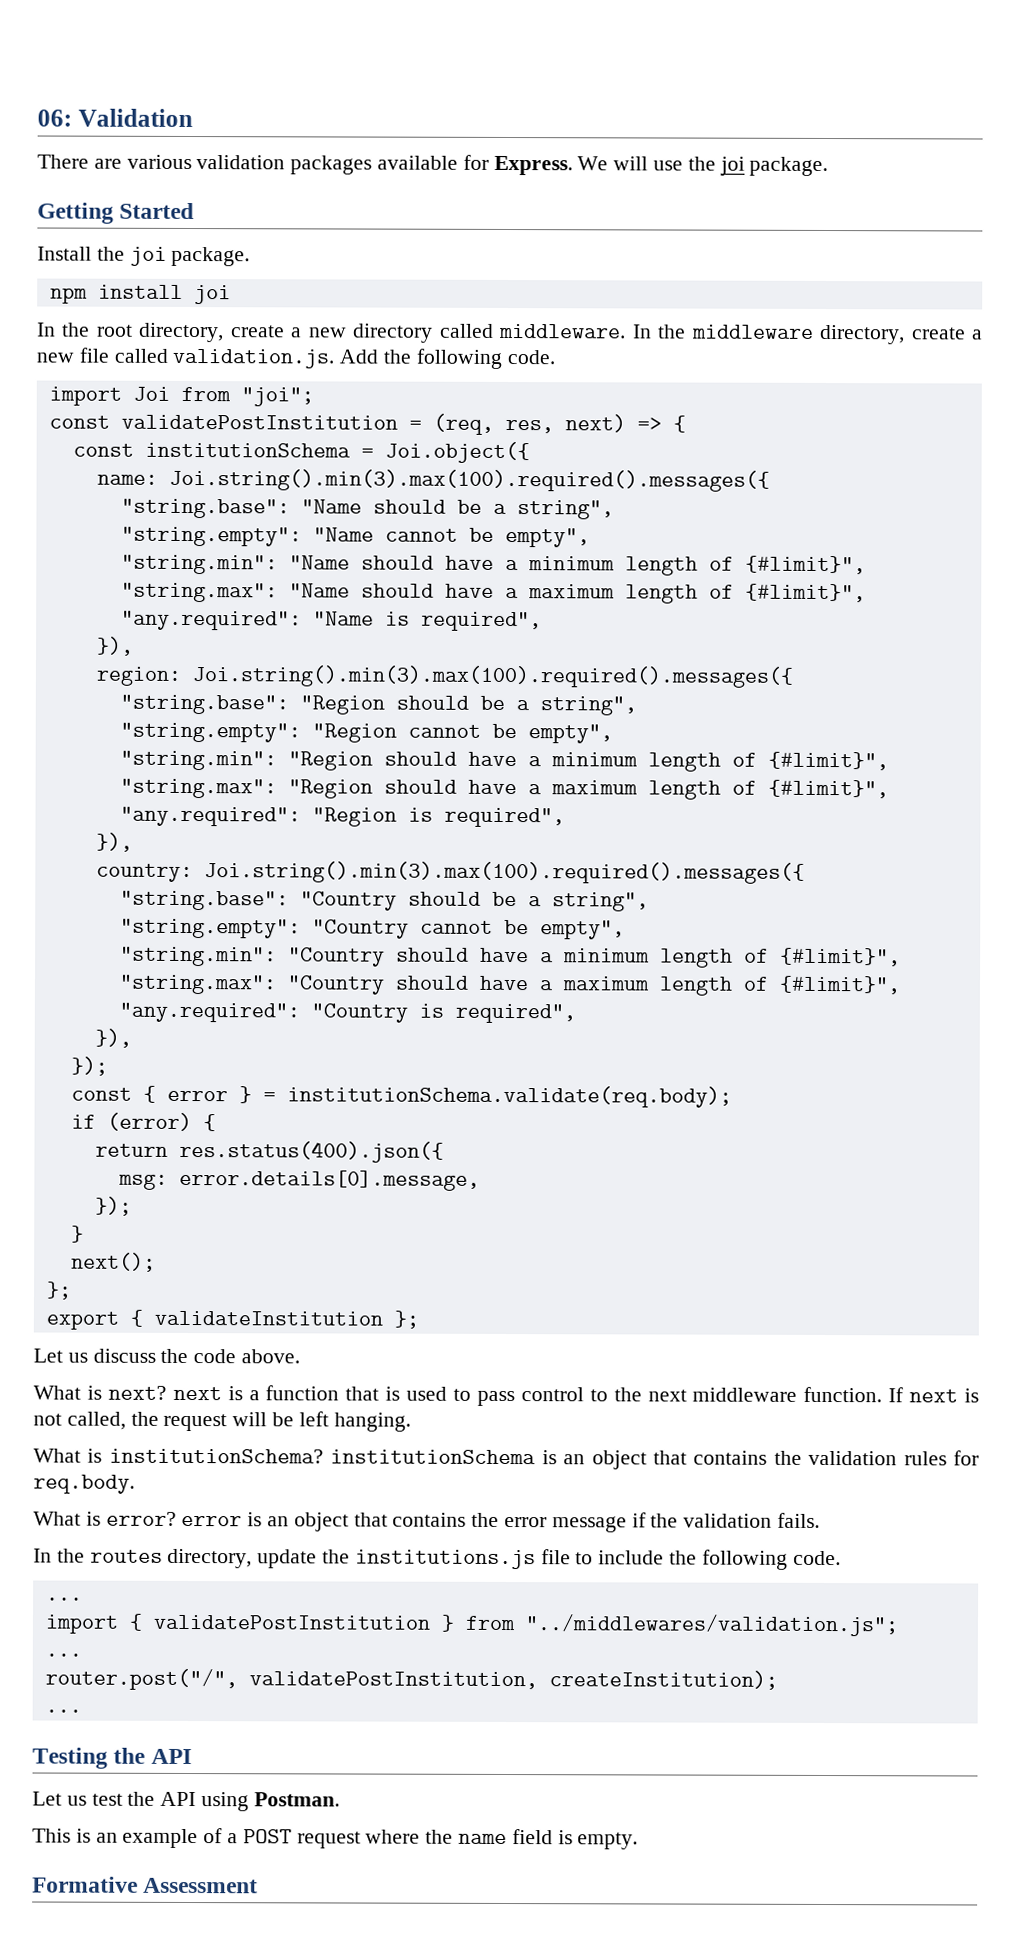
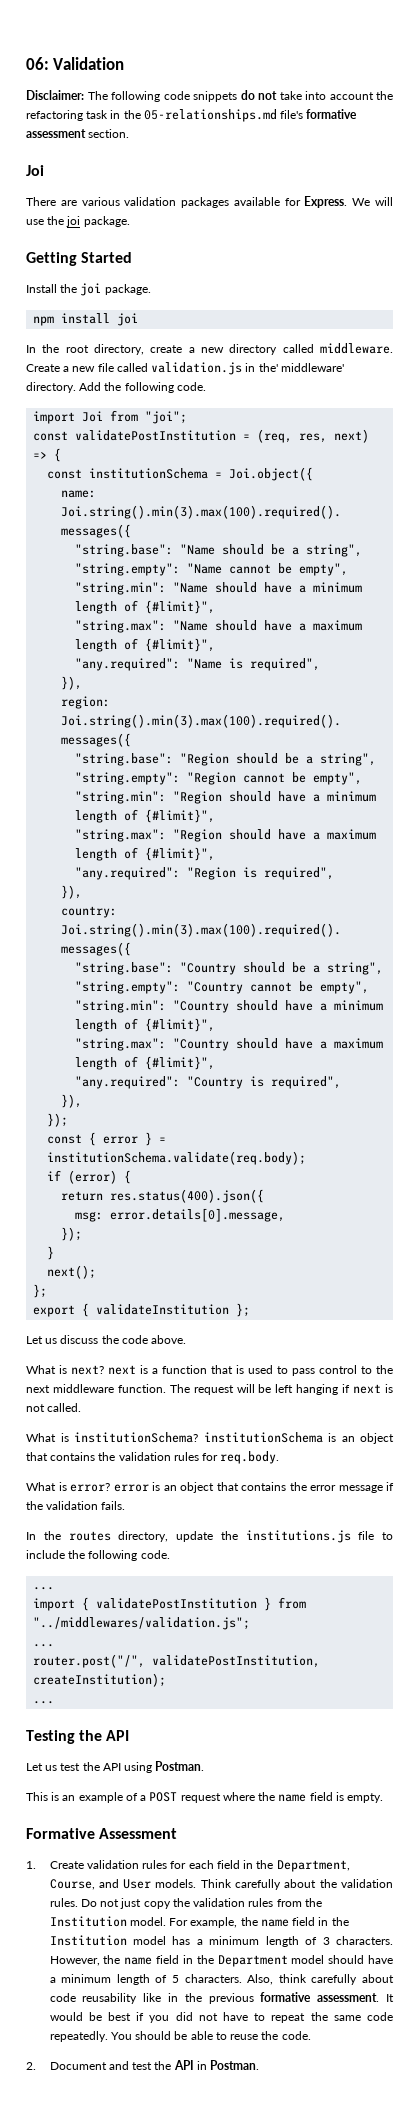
+ Disclaimer: The following code snippets do not take into account the refactoring task in the 05-relationships.md file's formative assessment section.
+ Joi
- In the middleware directory, create a new file called validation.js. Add the following code.
+ Create a new file called validation.js in the' middleware' directory. Add the following code.
- If next is not called, the request will be left hanging.
+ The request will be left hanging if next is not called.
+ 1. Create validation rules for each field in the Department, Course, and User models. Think carefully about the validation rules. Do not just copy the validation rules from the Institution model. For example, the name field in the Institution model has a minimum length of 3 characters. However, the name field in the Department model should have a minimum length of 5 characters. Also, think carefully about code reusability like in the previous formative assessment. It would be best if you did not have to repeat the same code repeatedly. You should be able to reuse the code.
+ 2. Document and test the API in Postman.

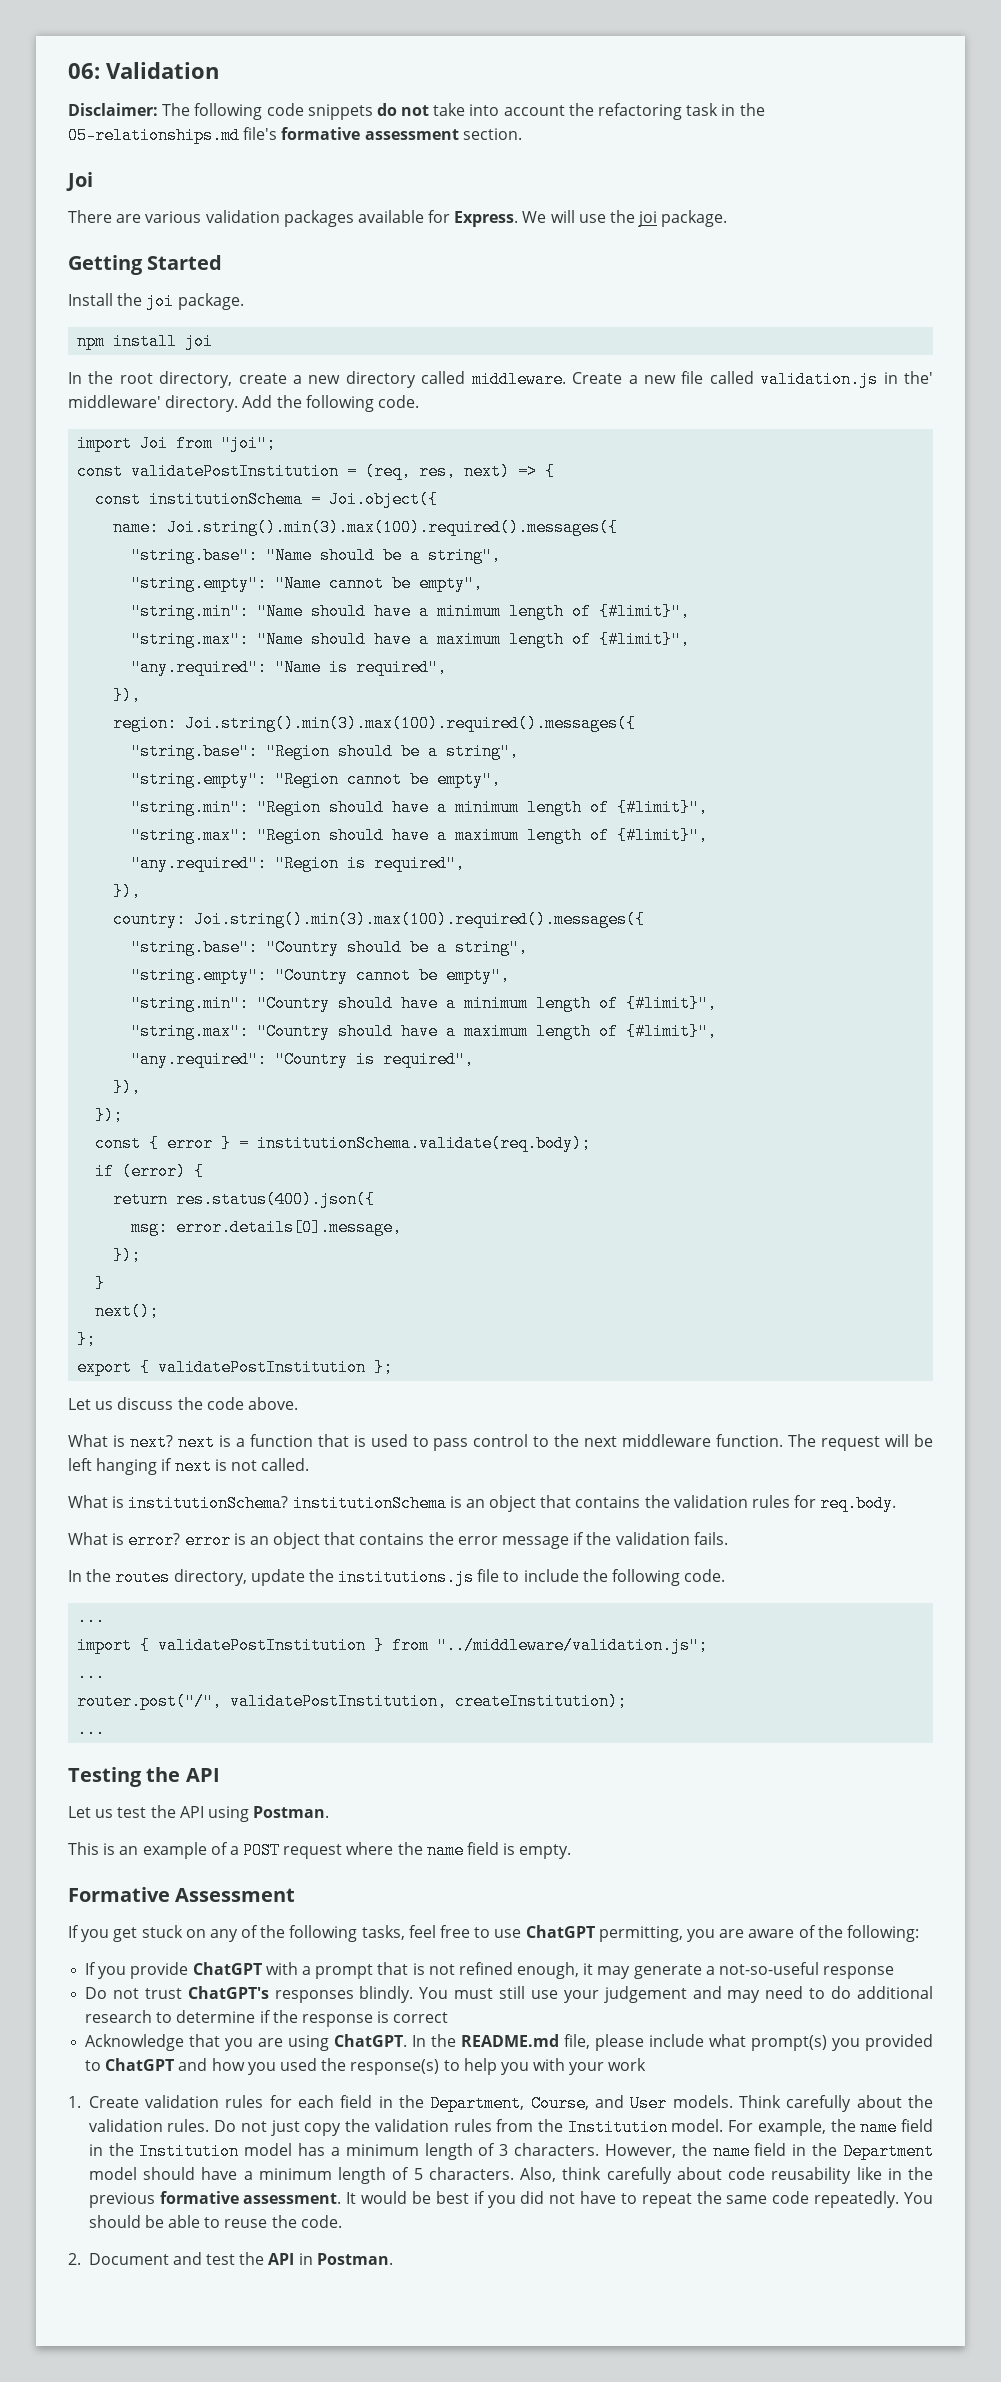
- export { validateInstitution };
+ export { validatePostInstitution };
- import { validatePostInstitution } from "../middlewares/validation.js";
+ import { validatePostInstitution } from "../middleware/validation.js";
+ If you get stuck on any of the following tasks, feel free to use ChatGPT permitting, you are aware of the following:
+ If you provide ChatGPT with a prompt that is not refined enough, it may generate a not-so-useful response
+ Do not trust ChatGPT's responses blindly. You must still use your judgement and may need to do additional research to determine if the response is correct
+ Acknowledge that you are using ChatGPT. In the README.md file, please include what prompt(s) you provided to ChatGPT and how you used the response(s) to help you with your work

